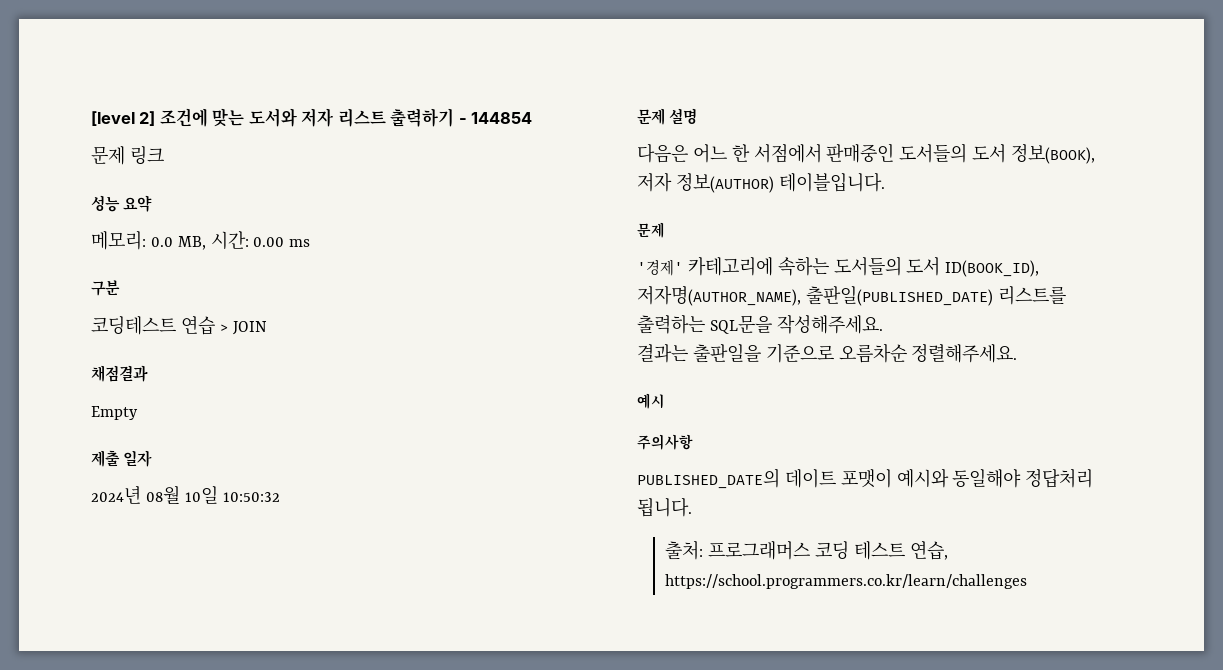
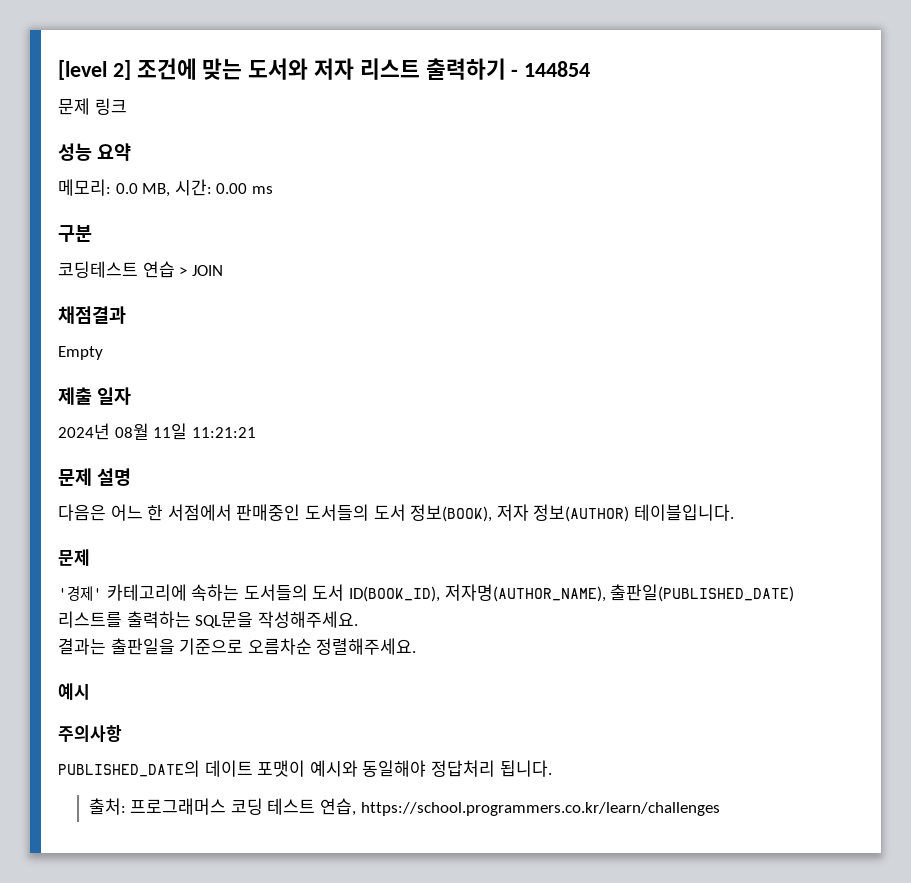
- 2024년 08월 10일 10:50:32
+ 2024년 08월 11일 11:21:21

